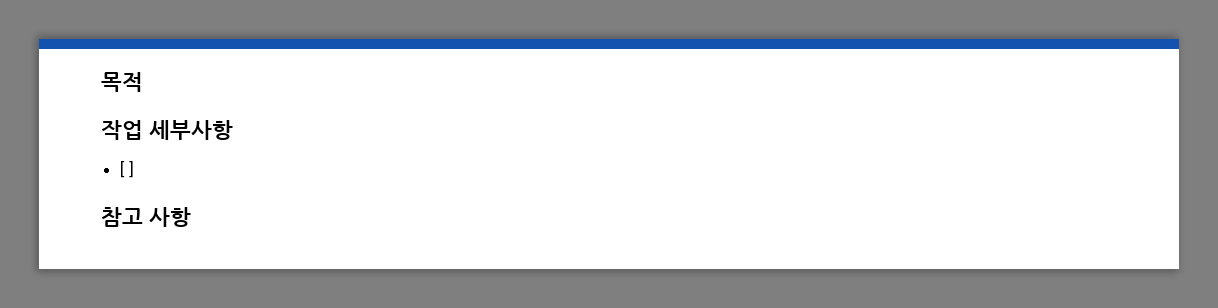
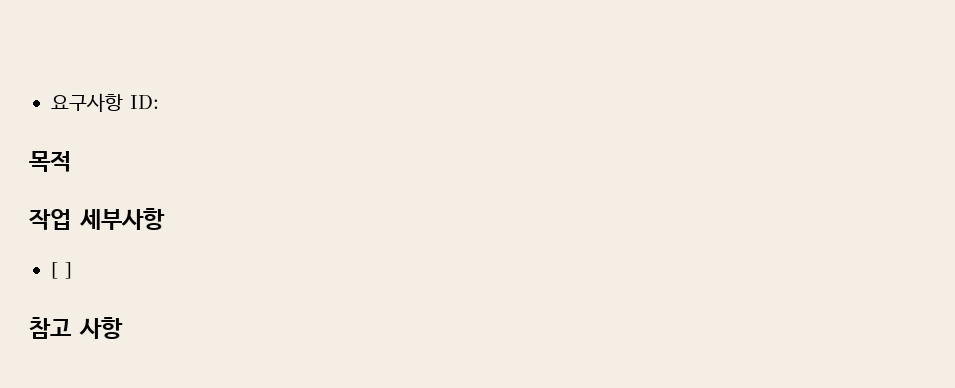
+ 요구사항 ID:

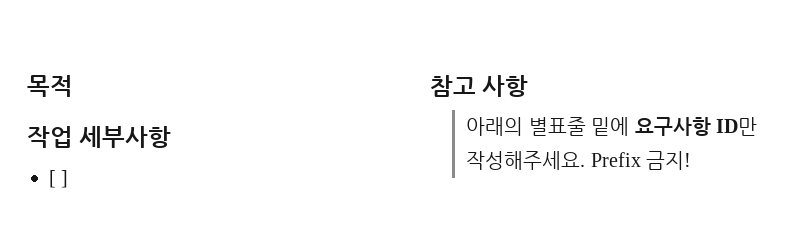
- 요구사항 ID:
+ 아래의 별표줄 밑에 요구사항 ID만 작성해주세요. Prefix 금지!

